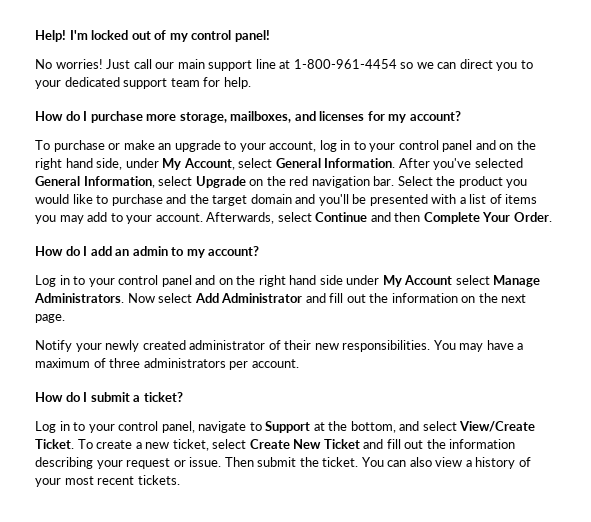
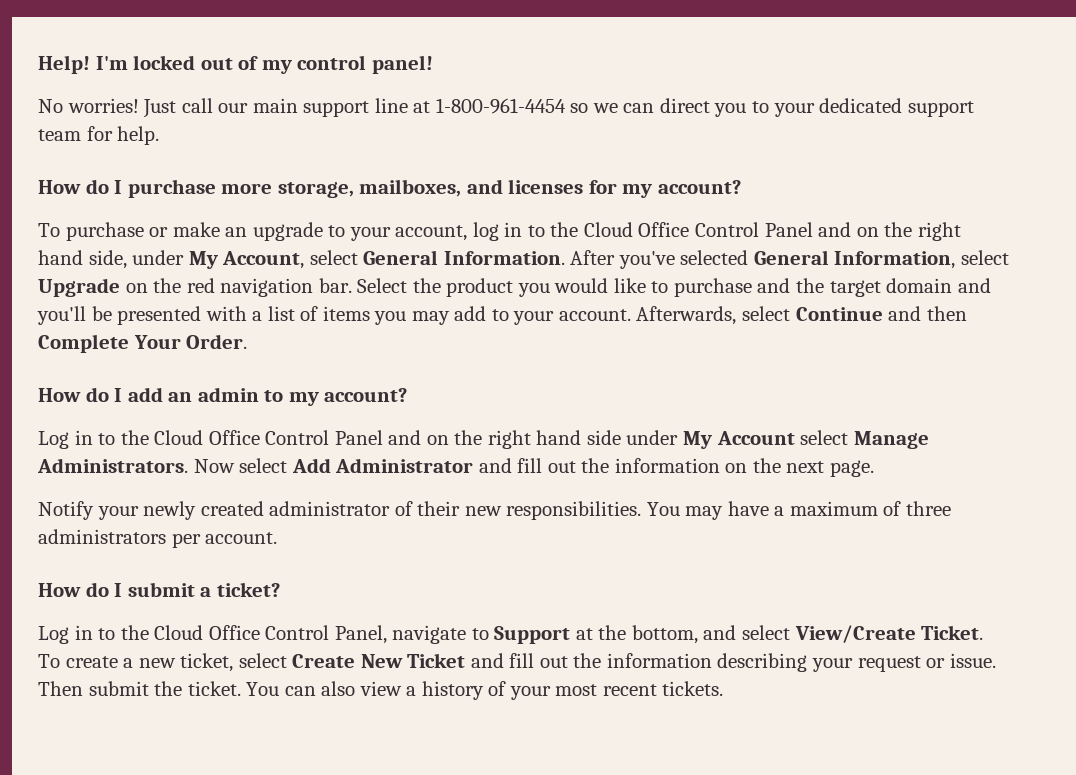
- To purchase or make an upgrade to your account, log in to your control panel and on the right hand side, under My Account, select General Information.
+ To purchase or make an upgrade to your account, log in to the Cloud Office Control Panel and on the right hand side, under My Account, select General Information.
- Log in to your control panel and on the right hand side under My Account select Manage Administrators.
+ Log in to the Cloud Office Control Panel and on the right hand side under My Account select Manage Administrators.
- Log in to your control panel, navigate to Support at the bottom, and select View/Create Ticket.
+ Log in to the Cloud Office Control Panel, navigate to Support at the bottom, and select View/Create Ticket.

